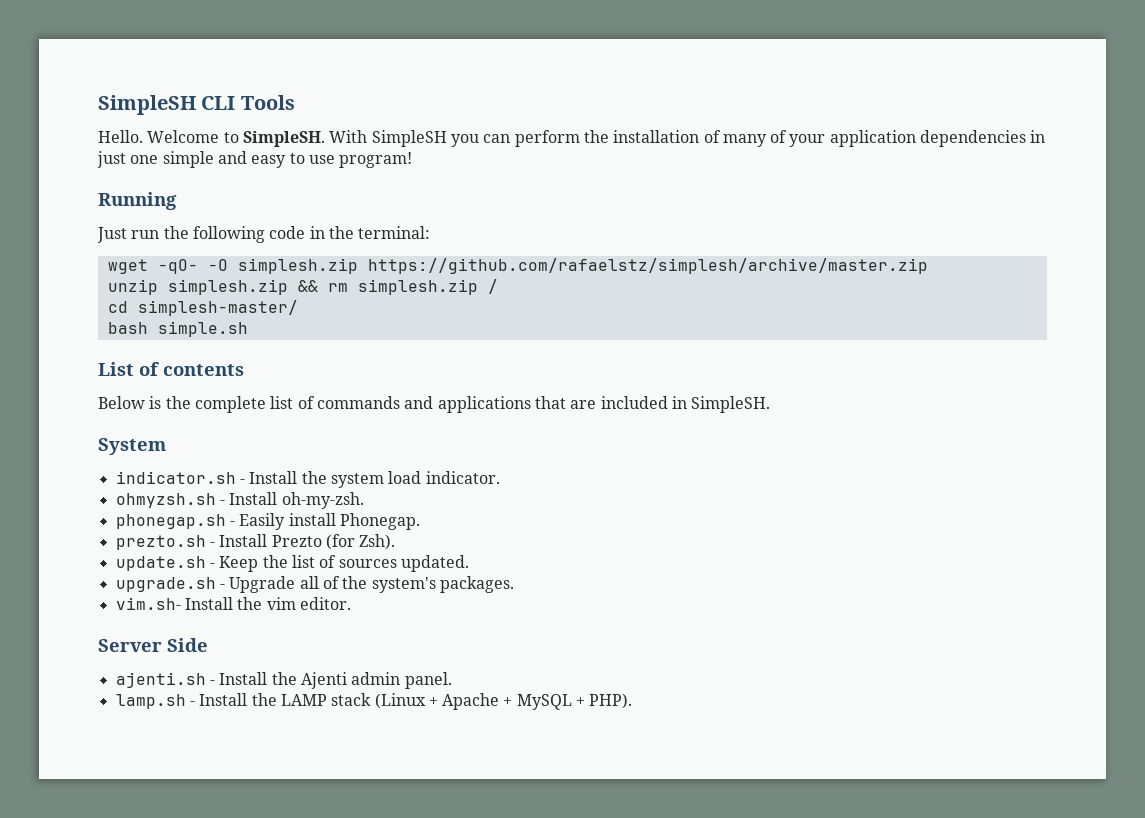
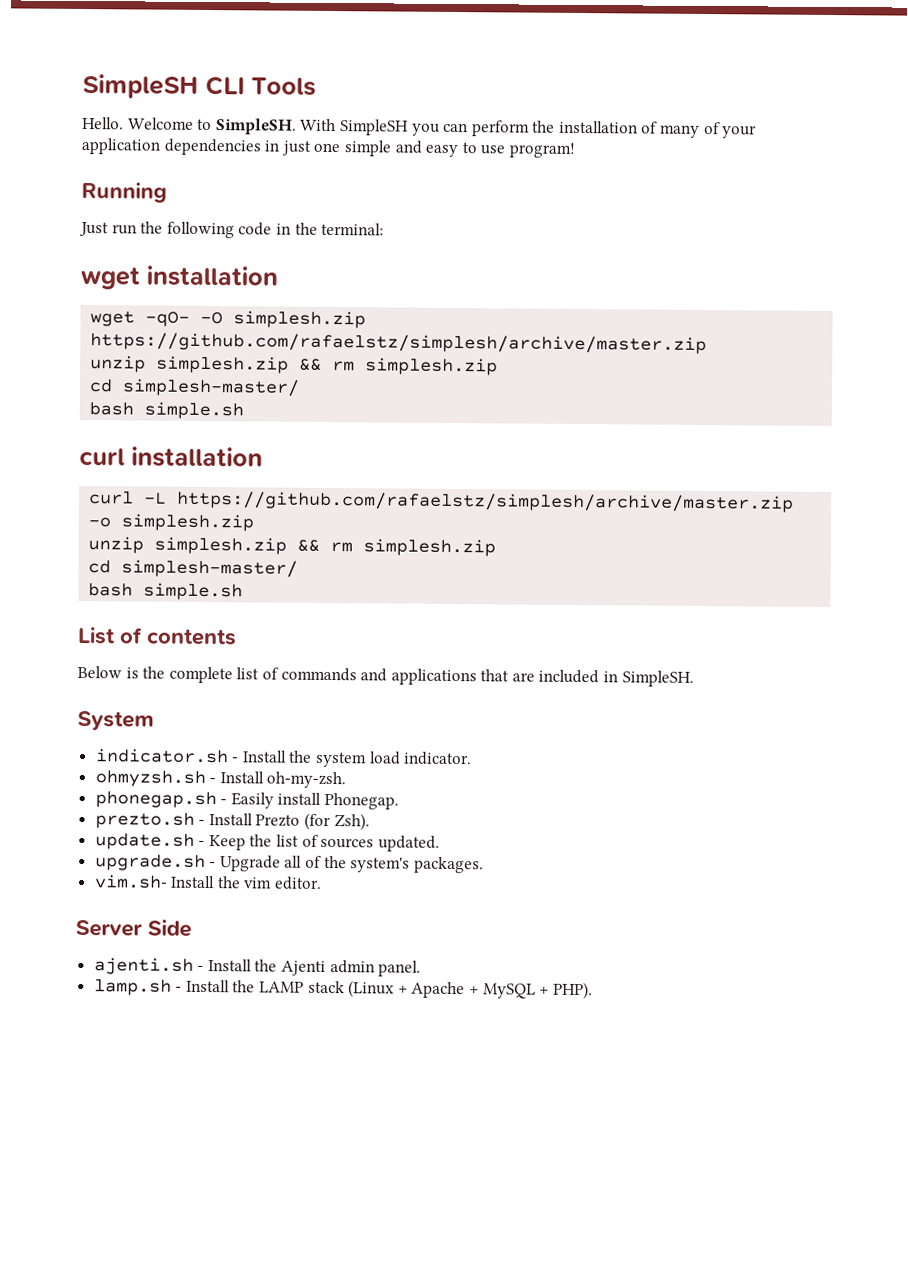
+ wget installation
  wget -qO- -O simplesh.zip https://github.com/rafaelstz/simplesh/archive/master.zip
- unzip simplesh.zip && rm simplesh.zip /
+ unzip simplesh.zip && rm simplesh.zip
+ cd simplesh-master/
+ bash simple.sh
+ curl installation
+ curl -L https://github.com/rafaelstz/simplesh/archive/master.zip -o simplesh.zip
+ unzip simplesh.zip && rm simplesh.zip

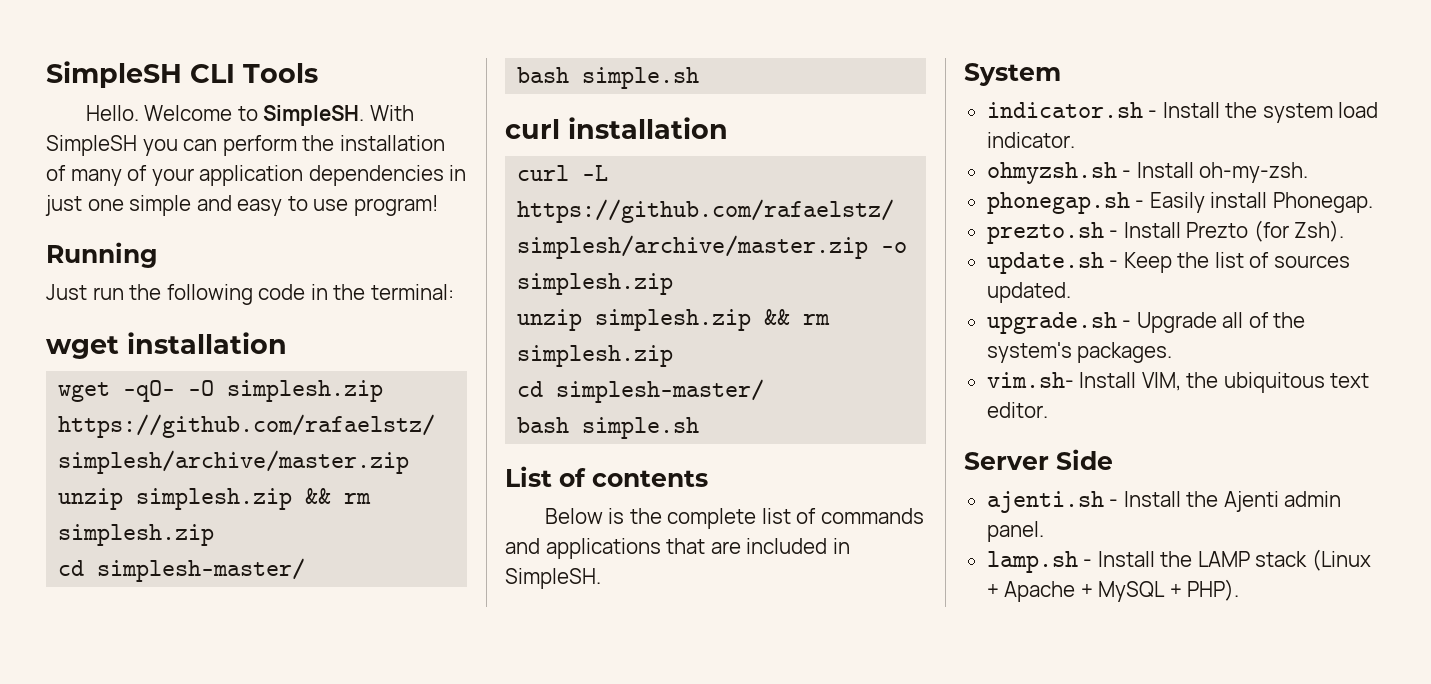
- vim.sh- Install the vim editor.
+ vim.sh- Install VIM, the ubiquitous text editor.

